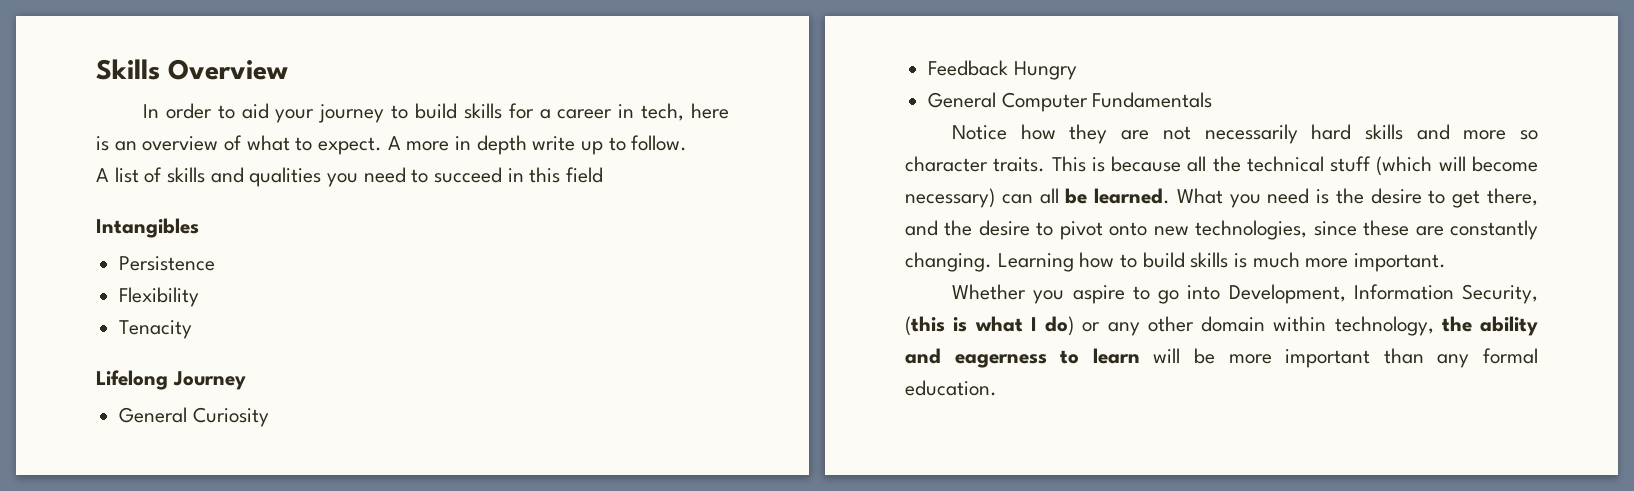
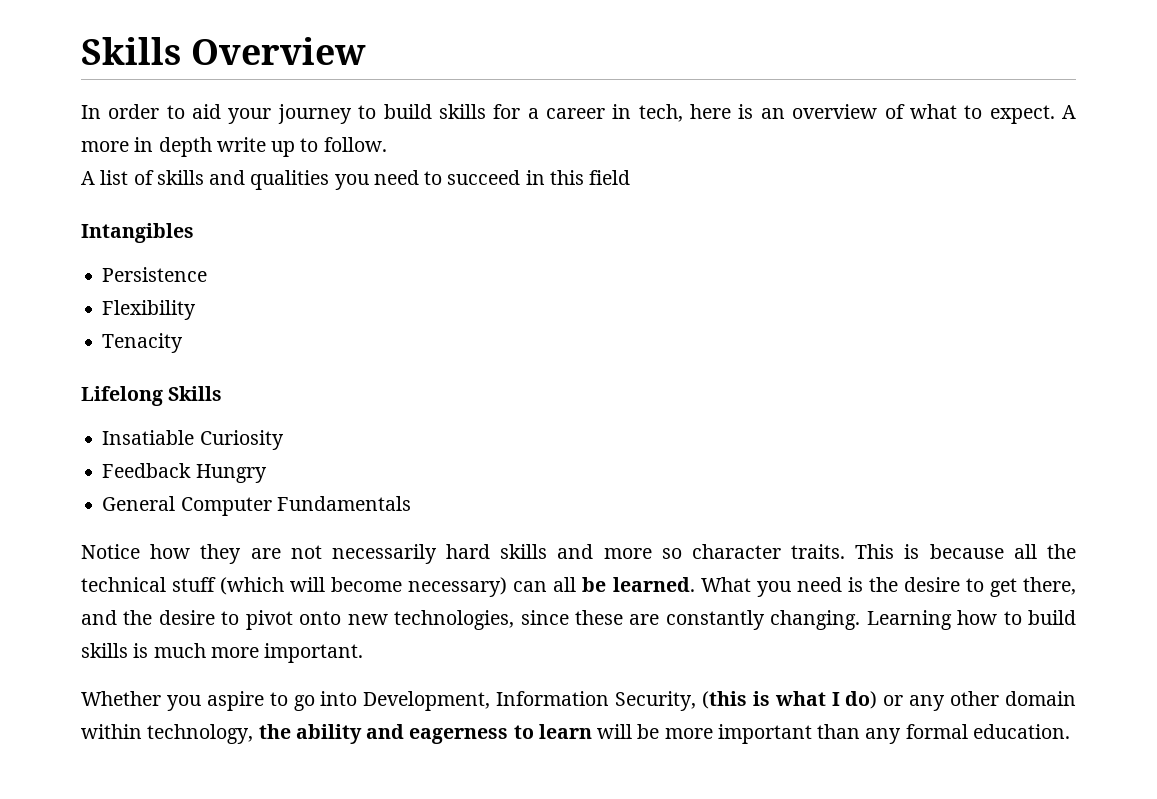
- Lifelong Journey
- General Curiosity
+ Lifelong Skills
+ Insatiable Curiosity

